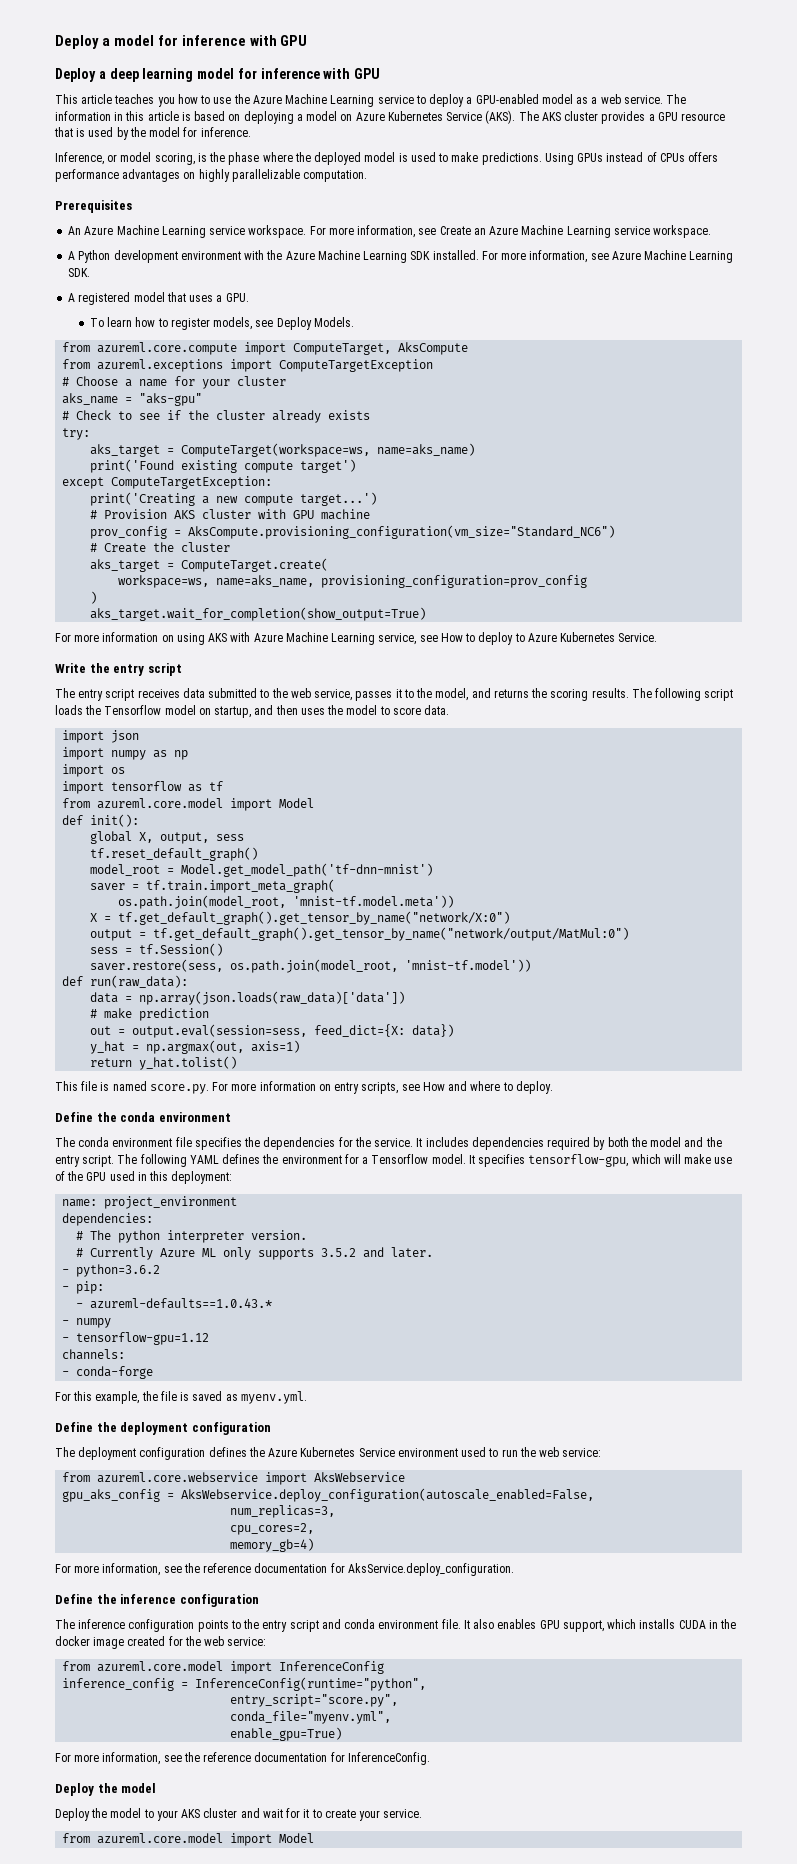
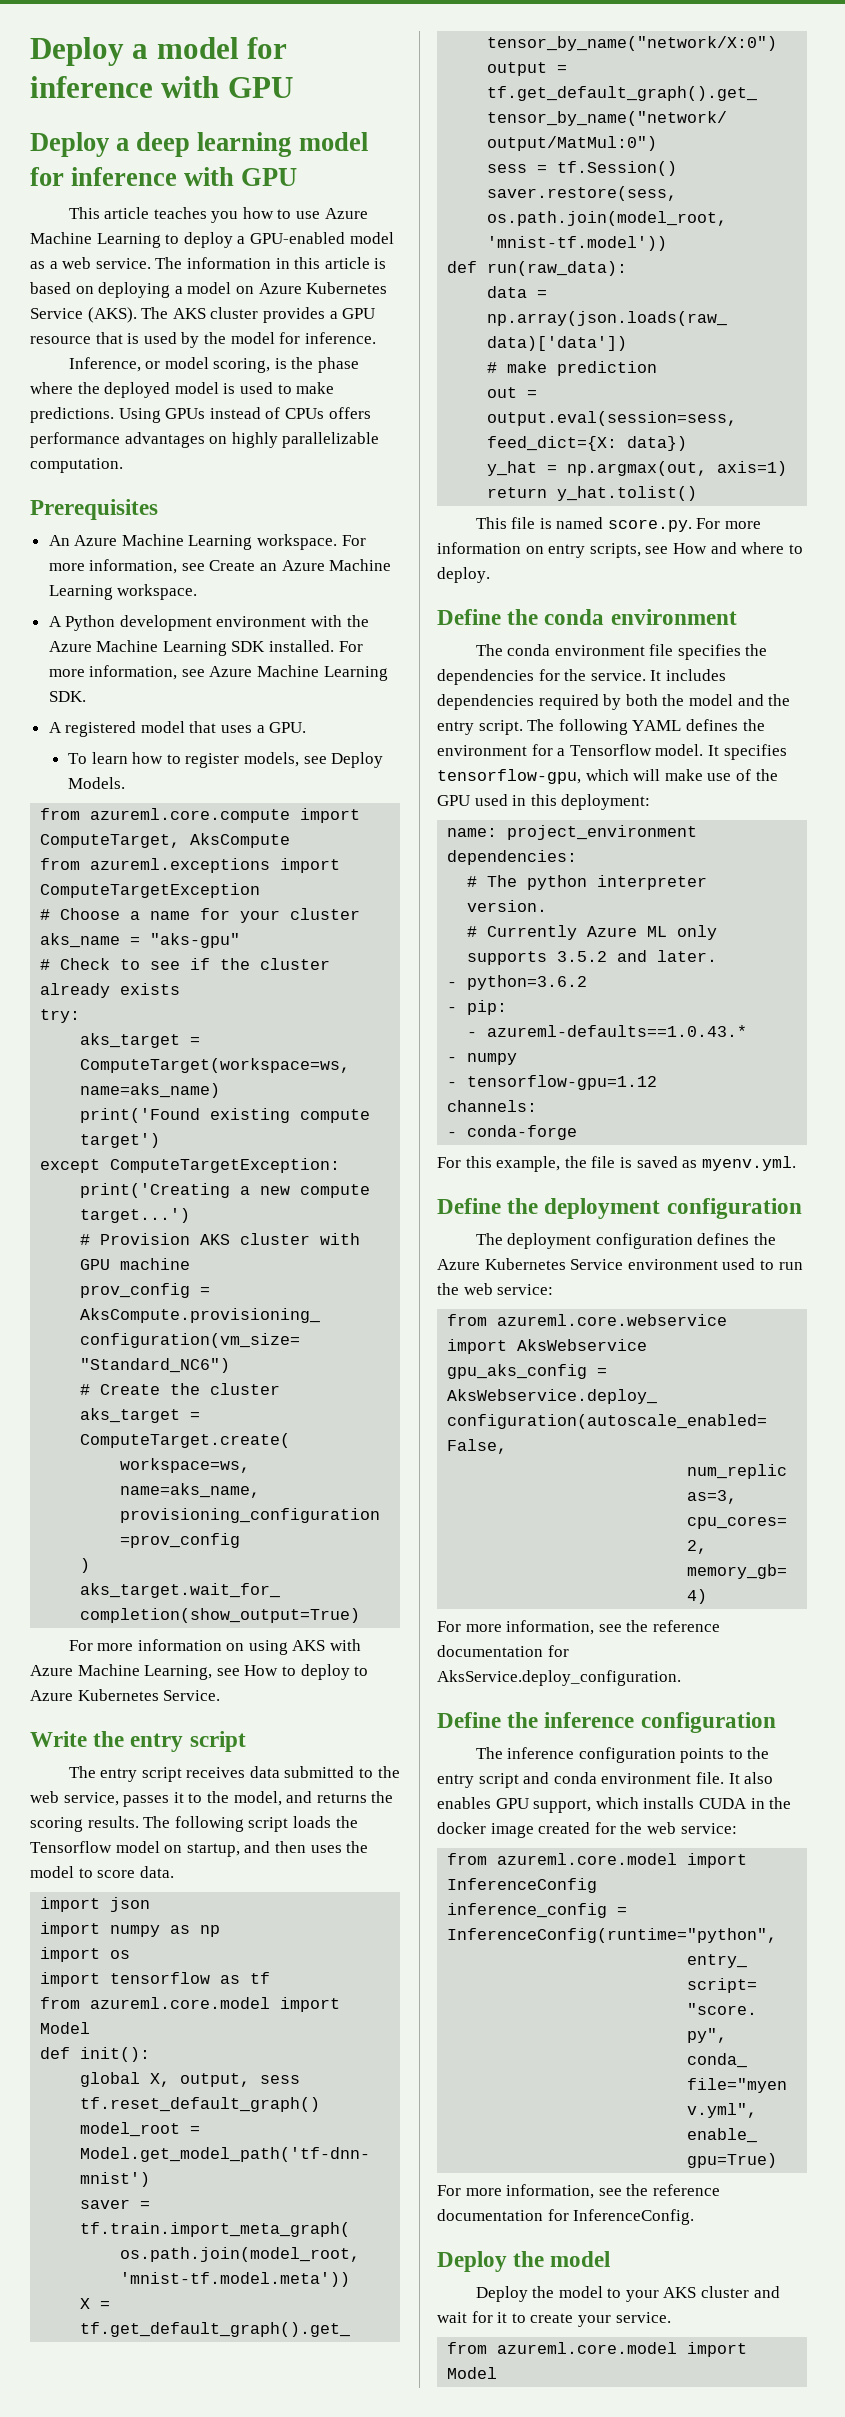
- This article teaches you how to use the Azure Machine Learning service to deploy a GPU-enabled model as a web service.
+ This article teaches you how to use Azure Machine Learning to deploy a GPU-enabled model as a web service.
- An Azure Machine Learning service workspace.
+ An Azure Machine Learning workspace.
- For more information, see Create an Azure Machine Learning service workspace.
+ For more information, see Create an Azure Machine Learning workspace.
- For more information on using AKS with Azure Machine Learning service, see How to deploy to Azure Kubernetes Service.
+ For more information on using AKS with Azure Machine Learning, see How to deploy to Azure Kubernetes Service.

